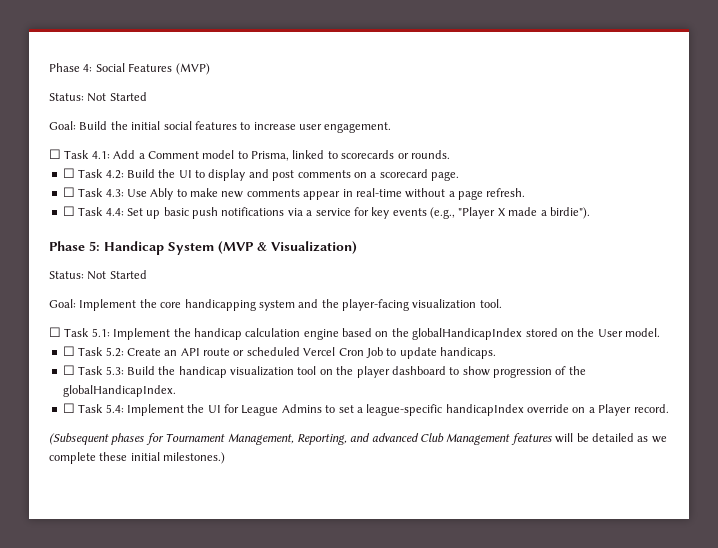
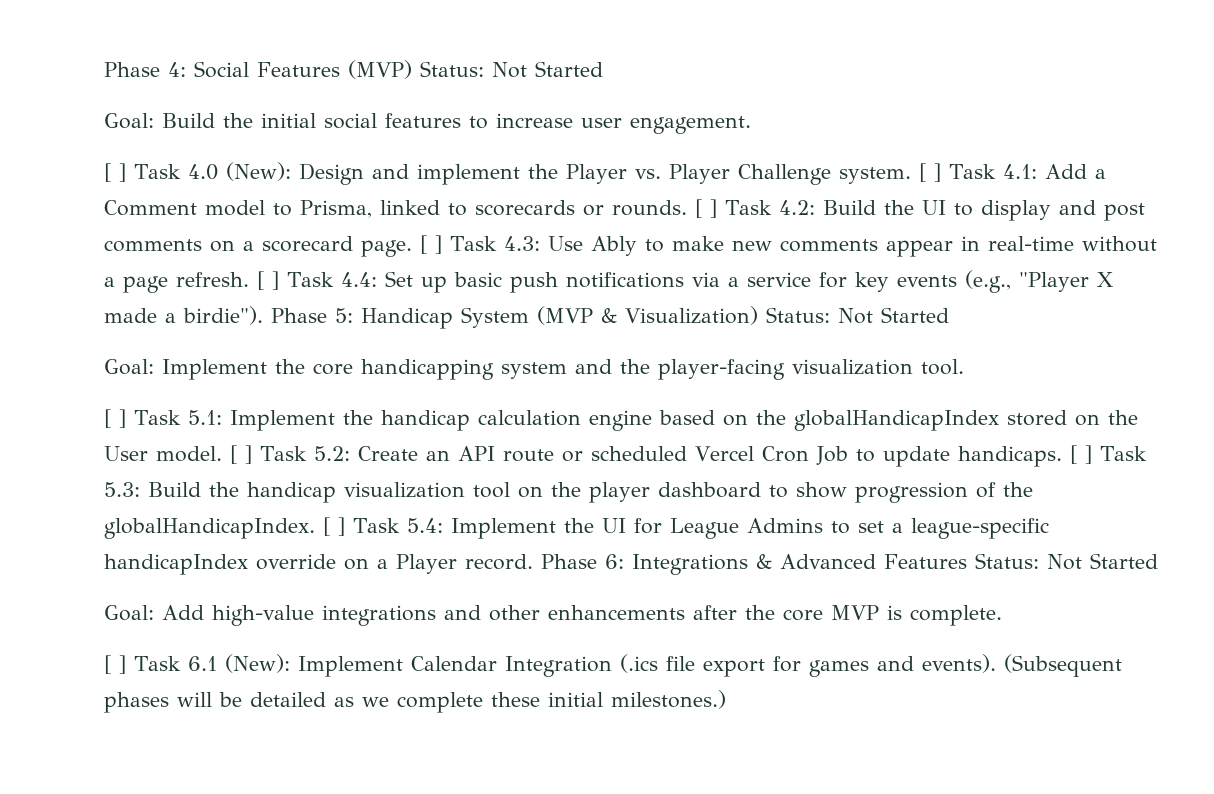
- Phase 4: Social Features (MVP)
- Status: Not Started
+ Phase 4: Social Features (MVP) Status: Not Started
- ☐ Task 4.1:
+ [ ] Task 4.0 (New): Design and implement the Player vs. Player Challenge system. [ ] Task 4.1:
- Add a Comment model to Prisma, linked to scorecards or rounds.
- ☐ Task 4.2:
+ Add a Comment model to Prisma, linked to scorecards or rounds. [ ] Task 4.2:
- Build the UI to display and post comments on a scorecard page.
- ☐ Task 4.3:
+ Build the UI to display and post comments on a scorecard page. [ ] Task 4.3:
- Use Ably to make new comments appear in real-time without a page refresh.
- ☐ Task 4.4:
+ Use Ably to make new comments appear in real-time without a page refresh. [ ] Task 4.4:
- Set up basic push notifications via a service for key events (e.g., "Player X made a birdie").
- Phase 5:
+ Set up basic push notifications via a service for key events (e.g., "Player X made a birdie"). Phase 5:
- Handicap System (MVP & Visualization)
- Status:
+ Handicap System (MVP & Visualization) Status:
- ☐ Task 5.1:
+ [ ] Task 5.1:
- Implement the handicap calculation engine based on the globalHandicapIndex stored on the User model.
- ☐ Task 5.2:
+ Implement the handicap calculation engine based on the globalHandicapIndex stored on the User model. [ ] Task 5.2:
- Create an API route or scheduled Vercel Cron Job to update handicaps.
- ☐ Task 5.3:
+ Create an API route or scheduled Vercel Cron Job to update handicaps. [ ] Task 5.3:
- Build the handicap visualization tool on the player dashboard to show progression of the globalHandicapIndex.
- ☐ Task 5.4:
+ Build the handicap visualization tool on the player dashboard to show progression of the globalHandicapIndex. [ ] Task 5.4:
- Implement the UI for League Admins to set a league-specific handicapIndex override on a Player record.
- (Subsequent phases for Tournament Management, Reporting, and advanced Club Management features will be detailed as we complete these initial milestones.)
+ Implement the UI for League Admins to set a league-specific handicapIndex override on a Player record. Phase 6: Integrations & Advanced Features Status: Not Started
+ Goal: Add high-value integrations and other enhancements after the core MVP is complete.
+ [ ] Task 6.1 (New): Implement Calendar Integration (.ics file export for games and events). (Subsequent phases will be detailed as we complete these initial milestones.)

